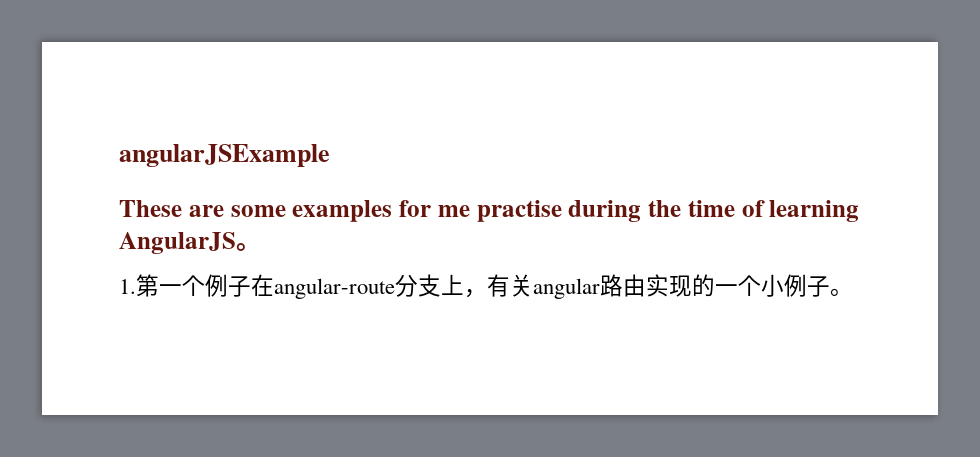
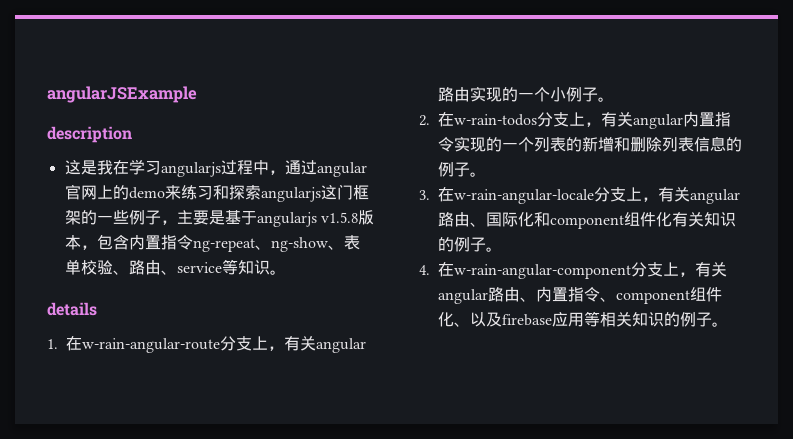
- These are some examples for me practise during the time of learning AngularJS。
- 1.第一个例子在angular-route分支上，有关angular路由实现的一个小例子。
+ description
+ 这是我在学习angularjs过程中，通过angular官网上的demo来练习和探索angularjs这门框架的一些例子，主要是基于angularjs v1.5.8版本，包含内置指令ng-repeat、ng-show、表单校验、路由、service等知识。
+ details
+ 1.在w-rain-angular-route分支上，有关angular路由实现的一个小例子。
+ 2.在w-rain-todos分支上，有关angular内置指令实现的一个列表的新增和删除列表信息的例子。
+ 3.在w-rain-angular-locale分支上，有关angular路由、国际化和component组件化有关知识的例子。
+ 4.在w-rain-angular-component分支上，有关angular路由、内置指令、component组件化、以及firebase应用等相关知识的例子。

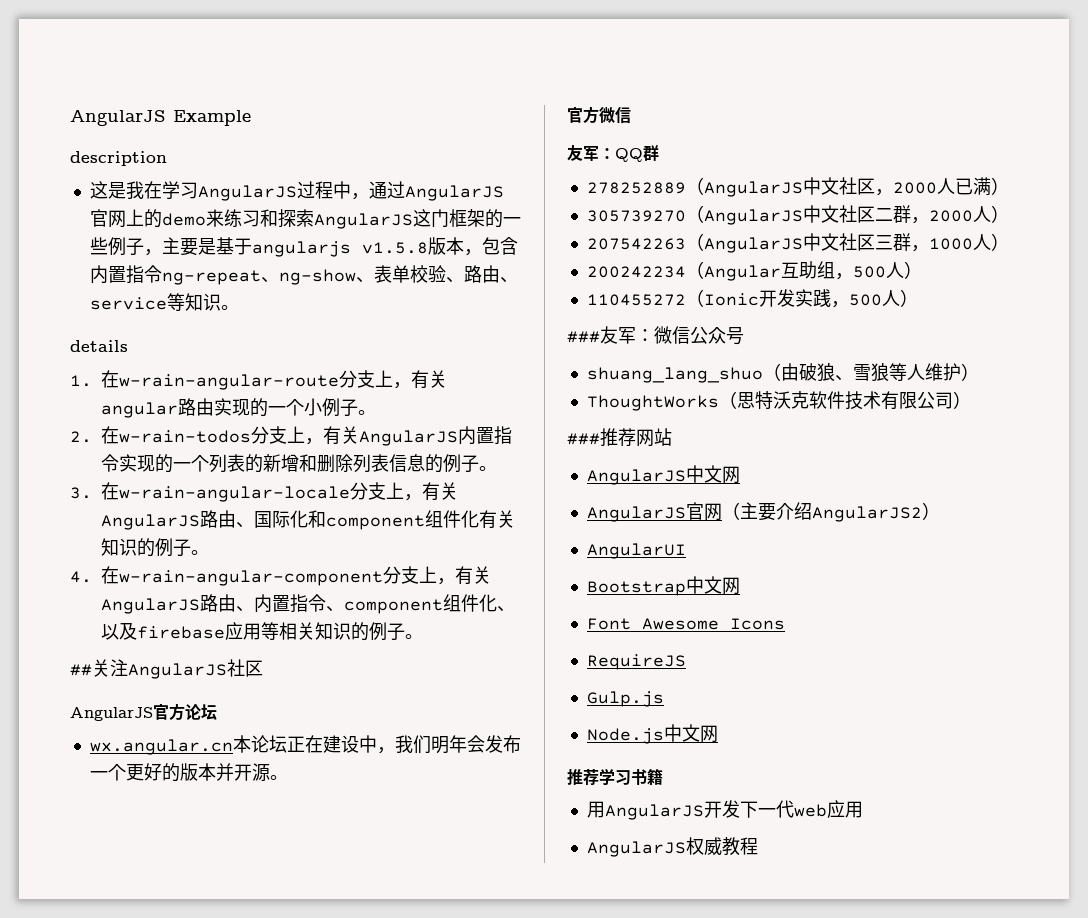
- angularJSExample
+ AngularJS Example
- 这是我在学习angularjs过程中，通过angular官网上的demo来练习和探索angularjs这门框架的一些例子，主要是基于angularjs v1.5.8版本，包含内置指令ng-repeat、ng-show、表单校验、路由、service等知识。
+ 这是我在学习AngularJS过程中，通过AngularJS官网上的demo来练习和探索AngularJS这门框架的一些例子，主要是基于angularjs v1.5.8版本，包含内置指令ng-repeat、ng-show、表单校验、路由、service等知识。
- 2.在w-rain-todos分支上，有关angular内置指令实现的一个列表的新增和删除列表信息的例子。
+ 2.在w-rain-todos分支上，有关AngularJS内置指令实现的一个列表的新增和删除列表信息的例子。
- 3.在w-rain-angular-locale分支上，有关angular路由、国际化和component组件化有关知识的例子。
+ 3.在w-rain-angular-locale分支上，有关AngularJS路由、国际化和component组件化有关知识的例子。
- 4.在w-rain-angular-component分支上，有关angular路由、内置指令、component组件化、以及firebase应用等相关知识的例子。
+ 4.在w-rain-angular-component分支上，有关AngularJS路由、内置指令、component组件化、以及firebase应用等相关知识的例子。
+ ##关注AngularJS社区
+ AngularJS官方论坛
+ wx.angular.cn本论坛正在建设中，我们明年会发布一个更好的版本并开源。
+ 官方微信
+ 友军：QQ群
+ 278252889（AngularJS中文社区，2000人已满）
+ 305739270（AngularJS中文社区二群，2000人）
+ 207542263（AngularJS中文社区三群，1000人）
+ 200242234（Angular互助组，500人）
+ 110455272（Ionic开发实践，500人）
+ ###友军：微信公众号
+ shuang_lang_shuo（由破狼、雪狼等人维护）
+ ThoughtWorks（思特沃克软件技术有限公司）
+ ###推荐网站
+ AngularJS中文网
+ AngularJS官网（主要介绍AngularJS2）
+ AngularUI
+ Bootstrap中文网
+ Font Awesome Icons
+ RequireJS
+ Gulp.js
+ Node.js中文网
+ 推荐学习书籍
+ 用AngularJS开发下一代web应用
+ AngularJS权威教程

